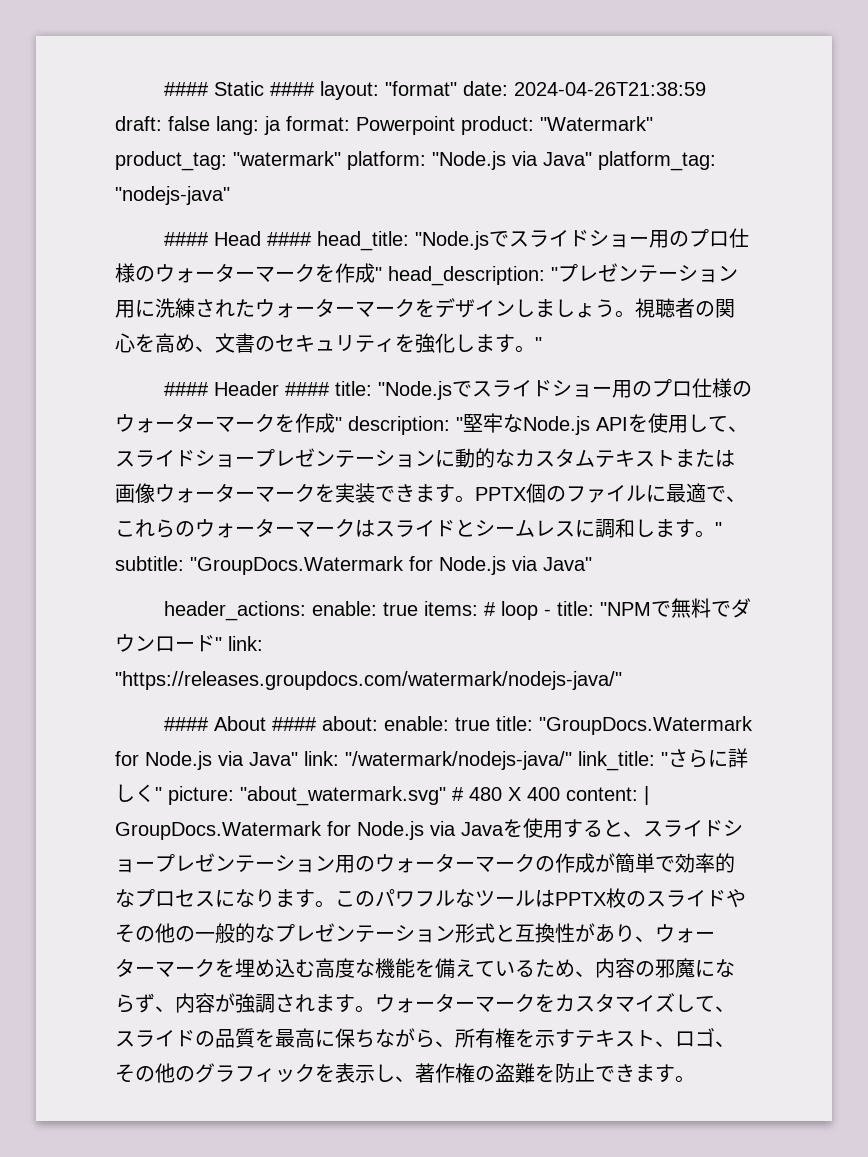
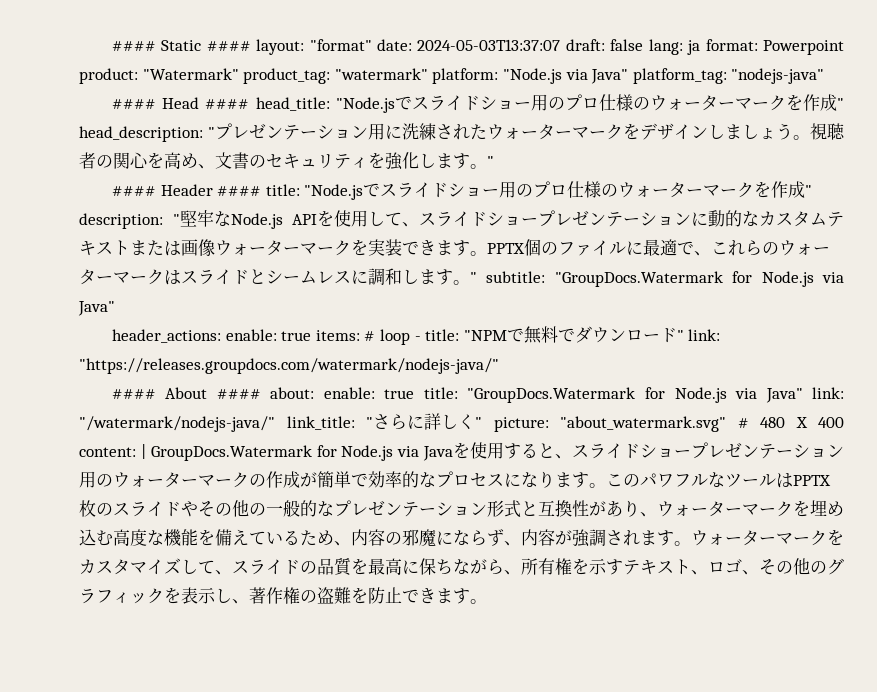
- #### Static #### layout: "format" date: 2024-04-26T21:38:59 draft: false lang: ja format: Powerpoint product: "Watermark" product_tag: "watermark" platform: "Node.js via Java" platform_tag: "nodejs-java"
+ #### Static #### layout: "format" date: 2024-05-03T13:37:07 draft: false lang: ja format: Powerpoint product: "Watermark" product_tag: "watermark" platform: "Node.js via Java" platform_tag: "nodejs-java"

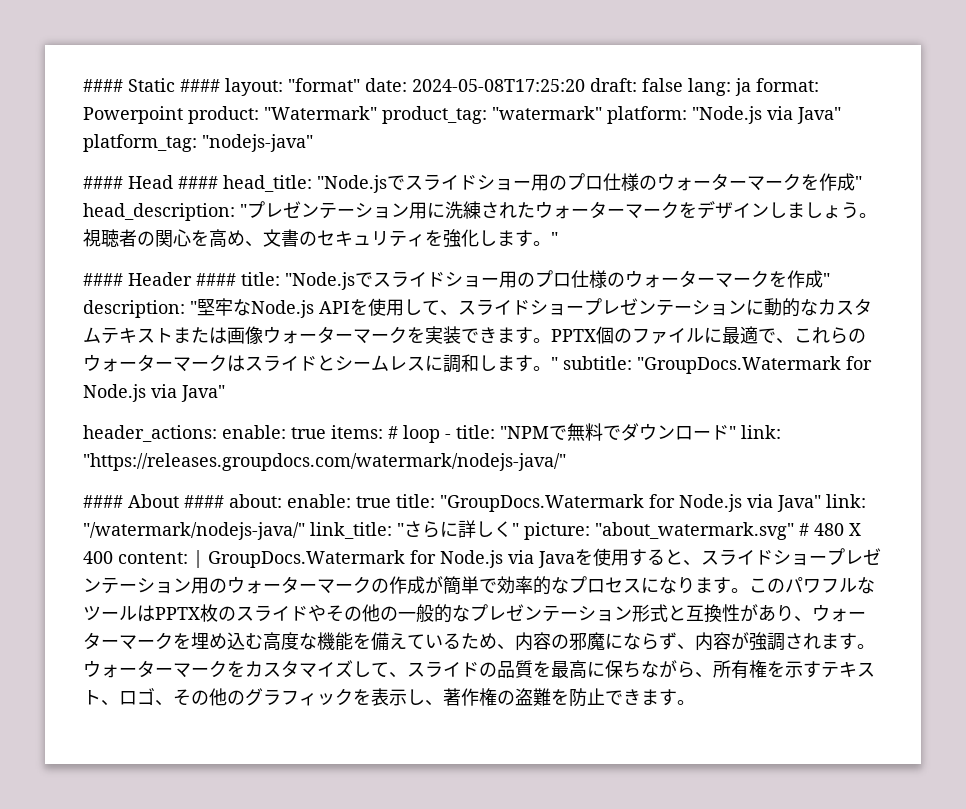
- #### Static #### layout: "format" date: 2024-05-03T13:37:07 draft: false lang: ja format: Powerpoint product: "Watermark" product_tag: "watermark" platform: "Node.js via Java" platform_tag: "nodejs-java"
+ #### Static #### layout: "format" date: 2024-05-08T17:25:20 draft: false lang: ja format: Powerpoint product: "Watermark" product_tag: "watermark" platform: "Node.js via Java" platform_tag: "nodejs-java"

